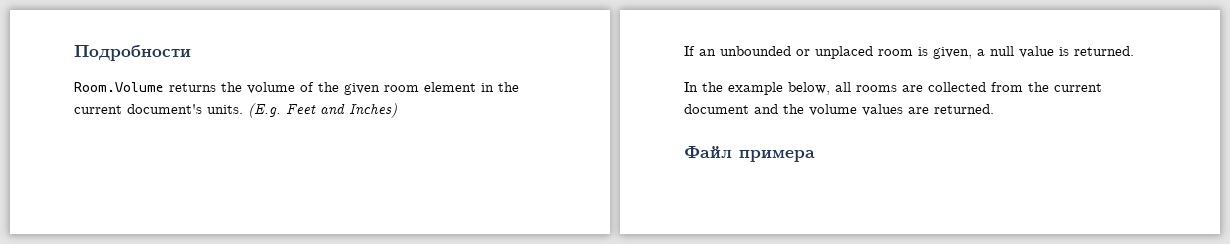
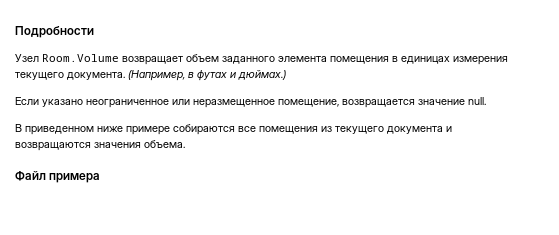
- Room.Volume returns the volume of the given room element in the current document's units. (E.g. Feet and Inches)
- If an unbounded or unplaced room is given, a null value is returned.
- In the example below, all rooms are collected from the current document and the volume values are returned.
+ Узел Room.Volume возвращает объем заданного элемента помещения в единицах измерения текущего документа. (Например, в футах и дюймах.)
+ Если указано неограниченное или неразмещенное помещение, возвращается значение null.
+ В приведенном ниже примере собираются все помещения из текущего документа и возвращаются значения объема.

